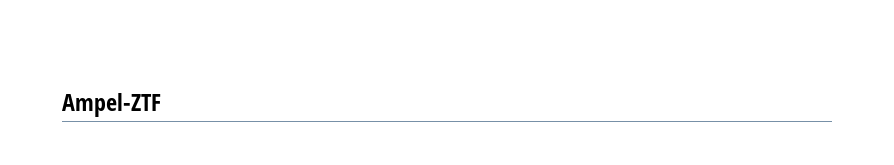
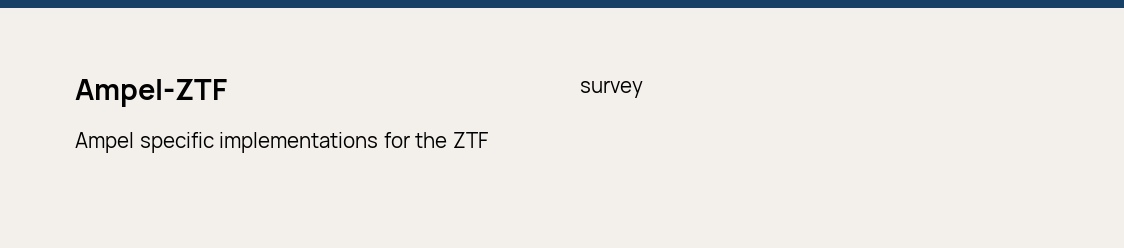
+ Ampel specific implementations for the ZTF survey

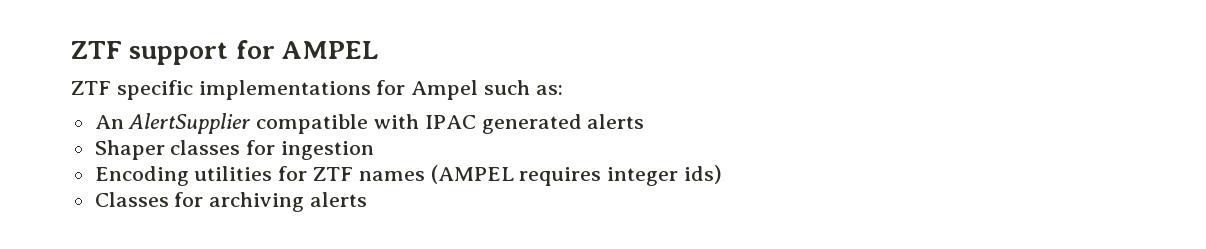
- Ampel-ZTF
- Ampel specific implementations for the ZTF survey
+ ZTF support for AMPEL
+ ZTF specific implementations for Ampel such as:
+ An AlertSupplier compatible with IPAC generated alerts
+ Shaper classes for ingestion
+ Encoding utilities for ZTF names (AMPEL requires integer ids)
+ Classes for archiving alerts

